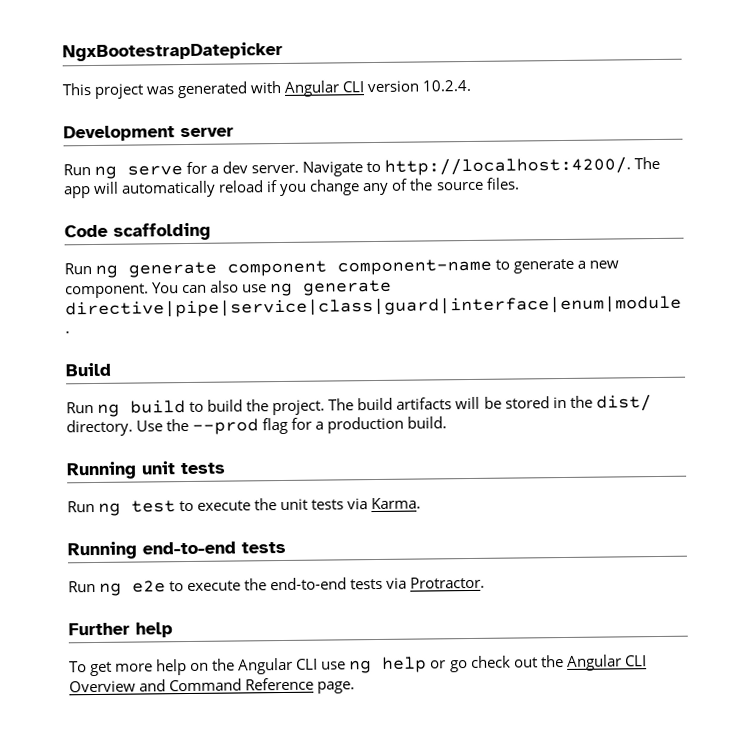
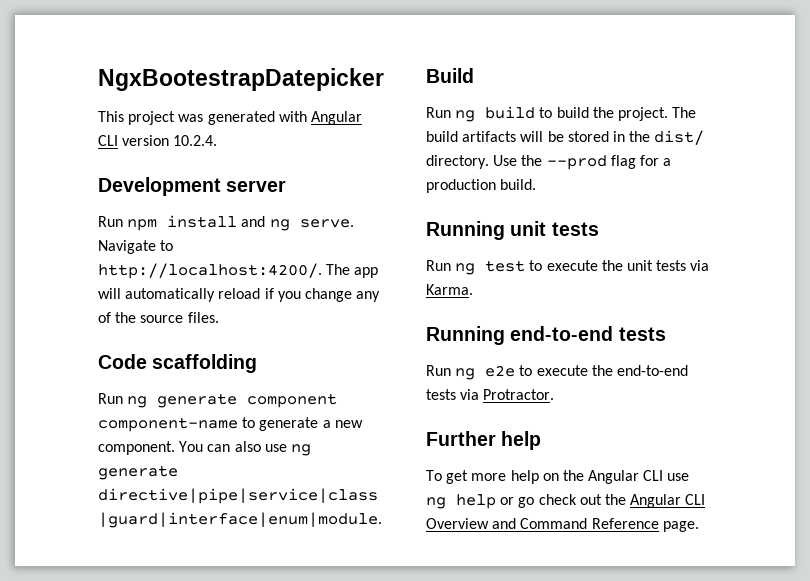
- Run ng serve for a dev server.
+ Run npm install and ng serve.

